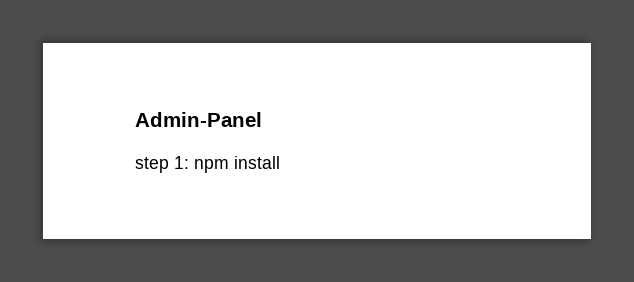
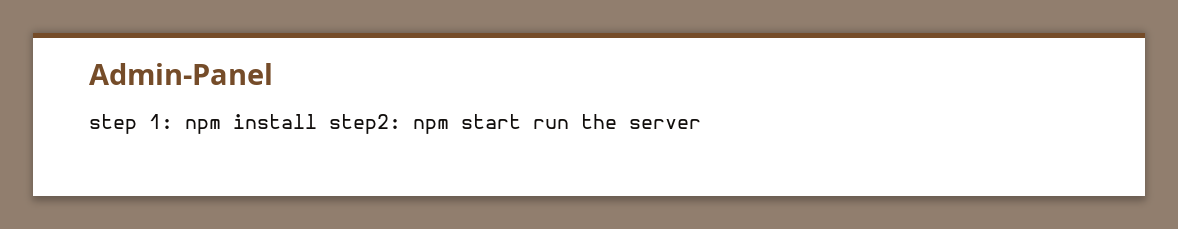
- step 1: npm install
+ step 1: npm install step2: npm start run the server

